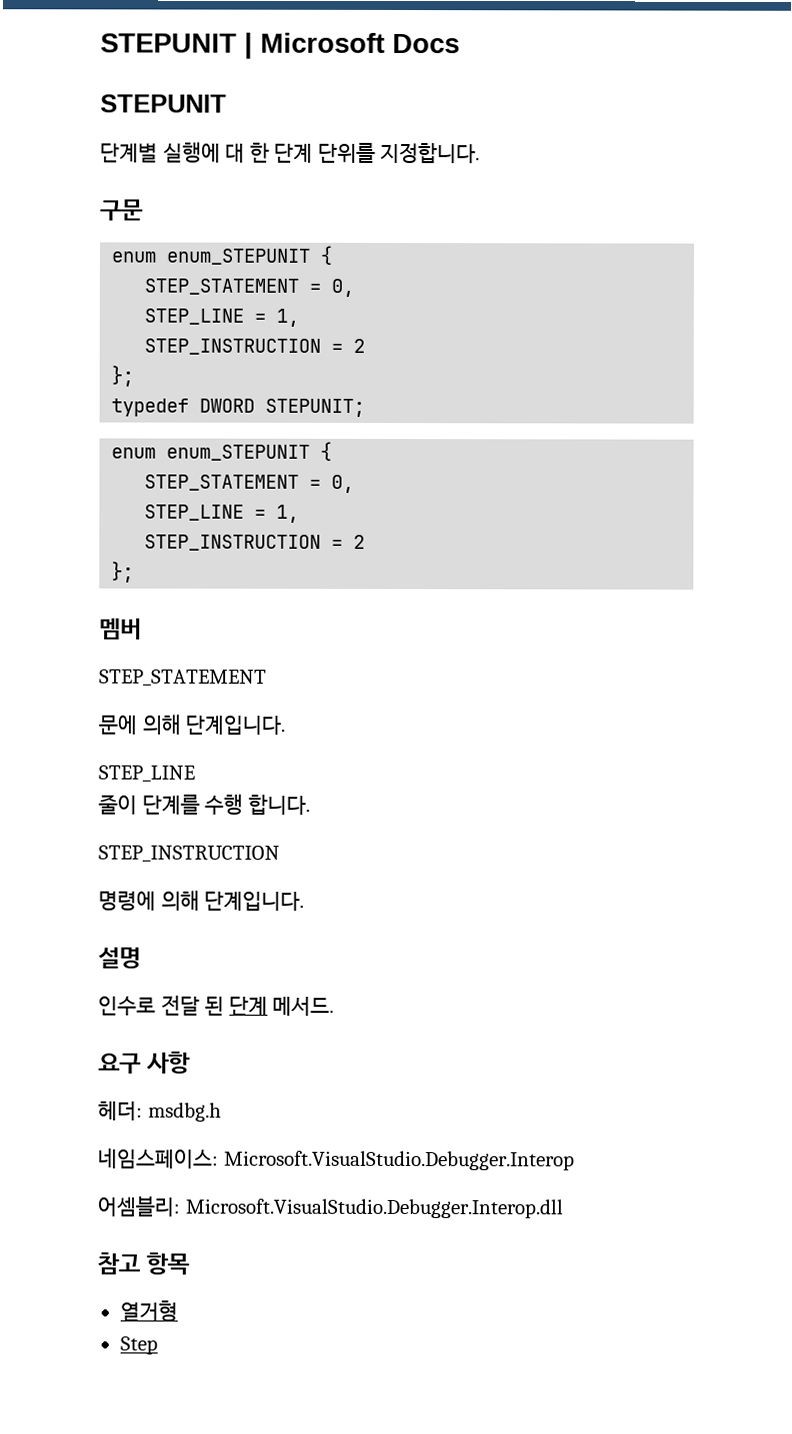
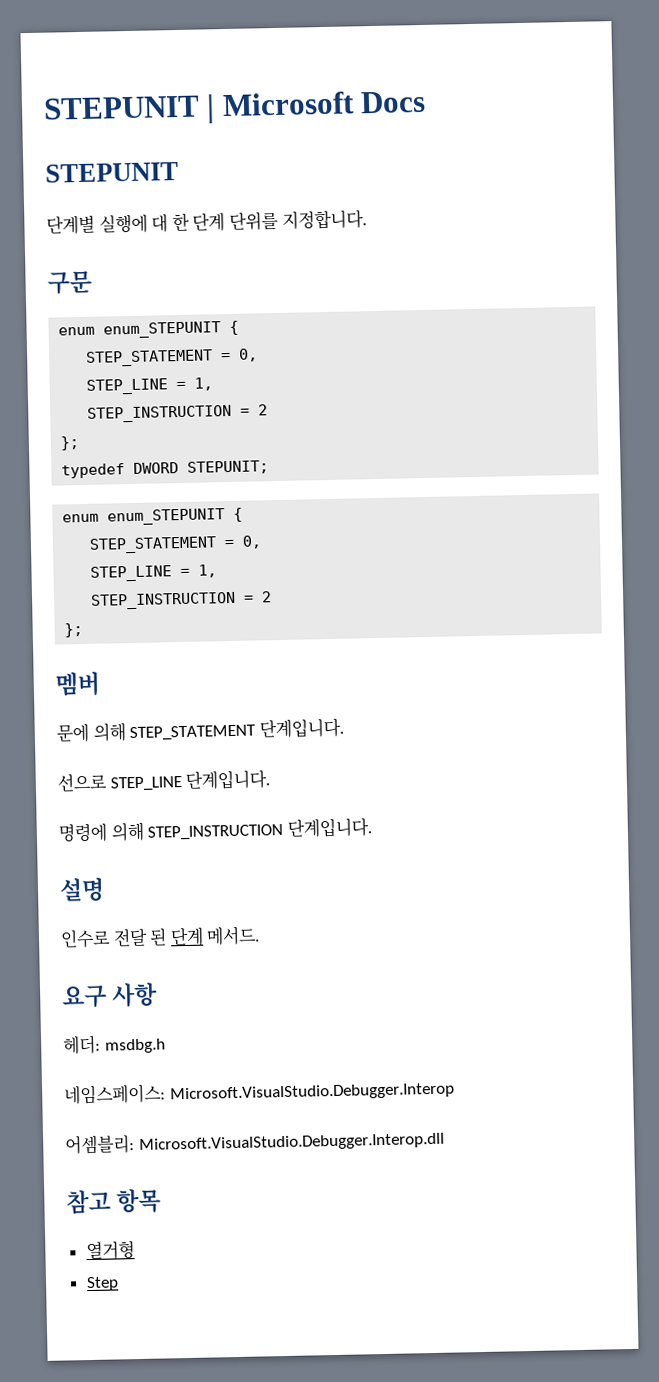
  멤버
- STEP_STATEMENT
- 문에 의해 단계입니다.
- STEP_LINE
- 줄이 단계를 수행 합니다.
- STEP_INSTRUCTION
+ 문에 의해 STEP_STATEMENT 단계입니다.
+ 선으로 STEP_LINE 단계입니다.
- 명령에 의해 단계입니다.
+ 명령에 의해 STEP_INSTRUCTION 단계입니다.

